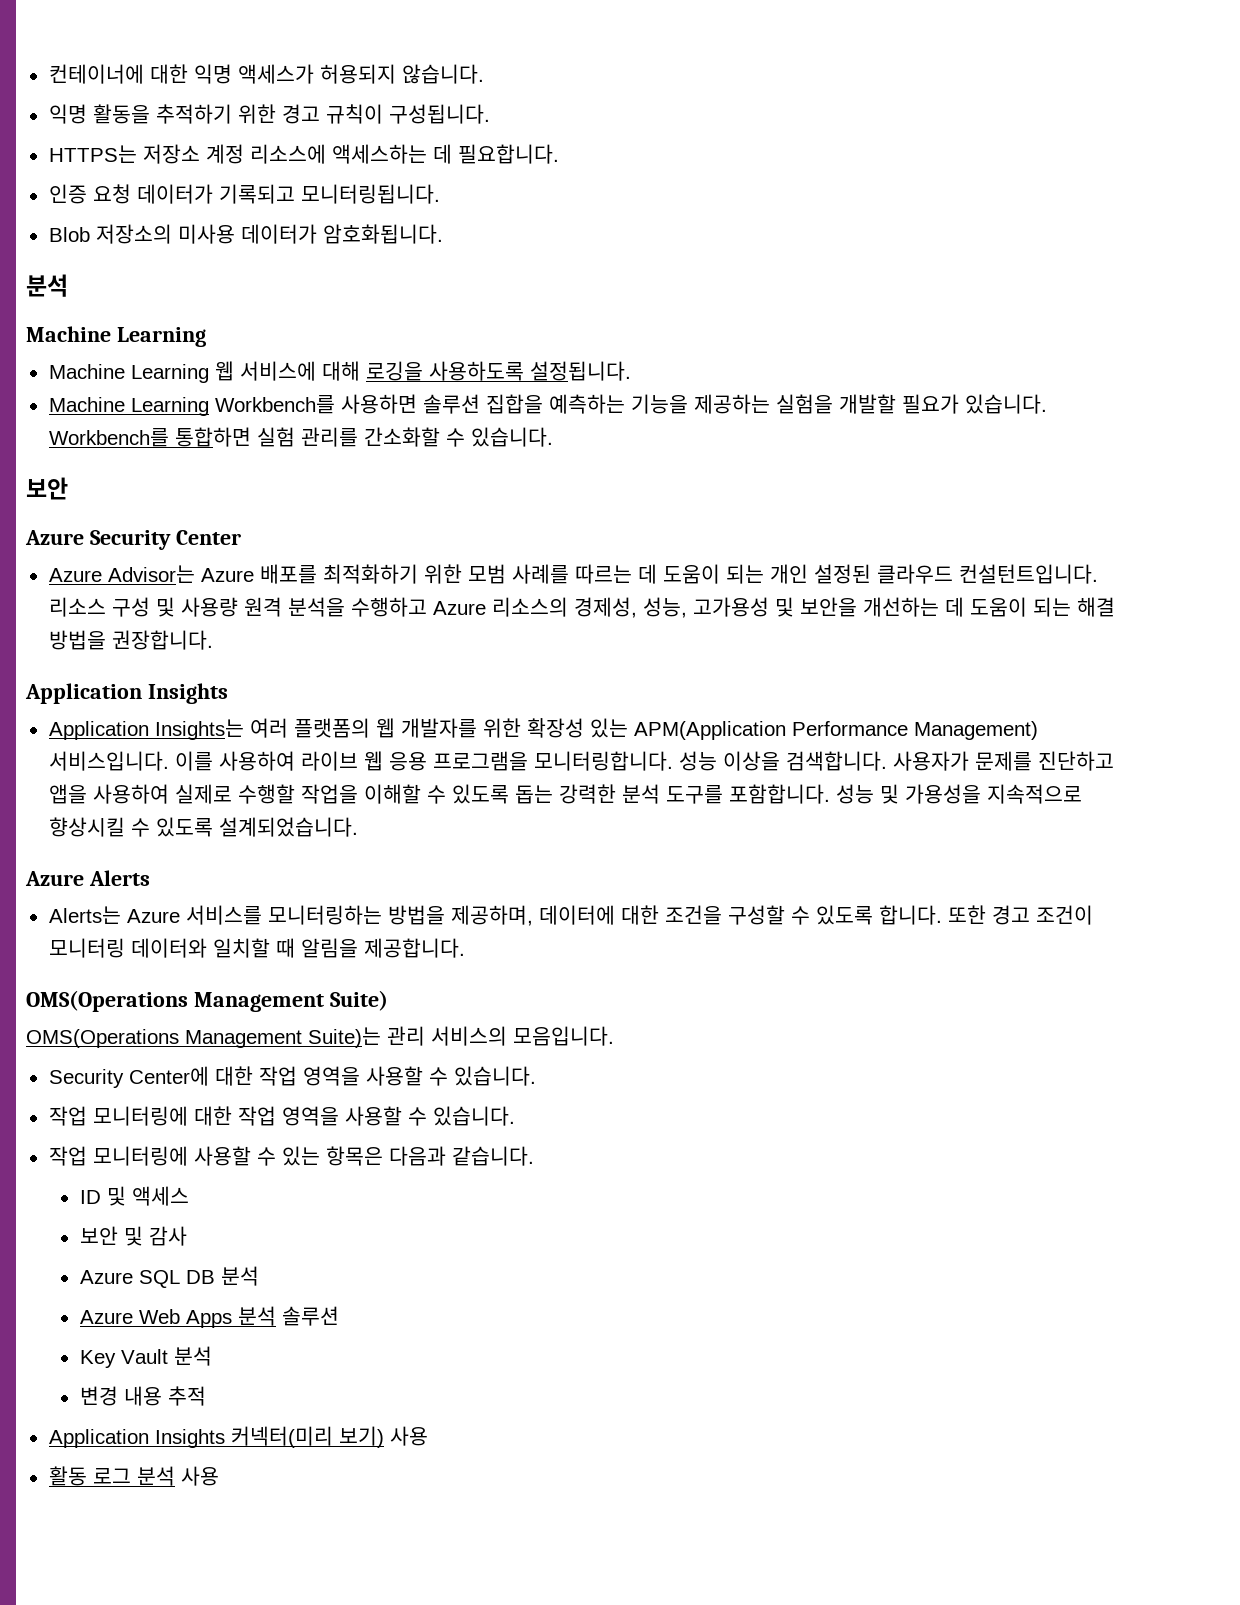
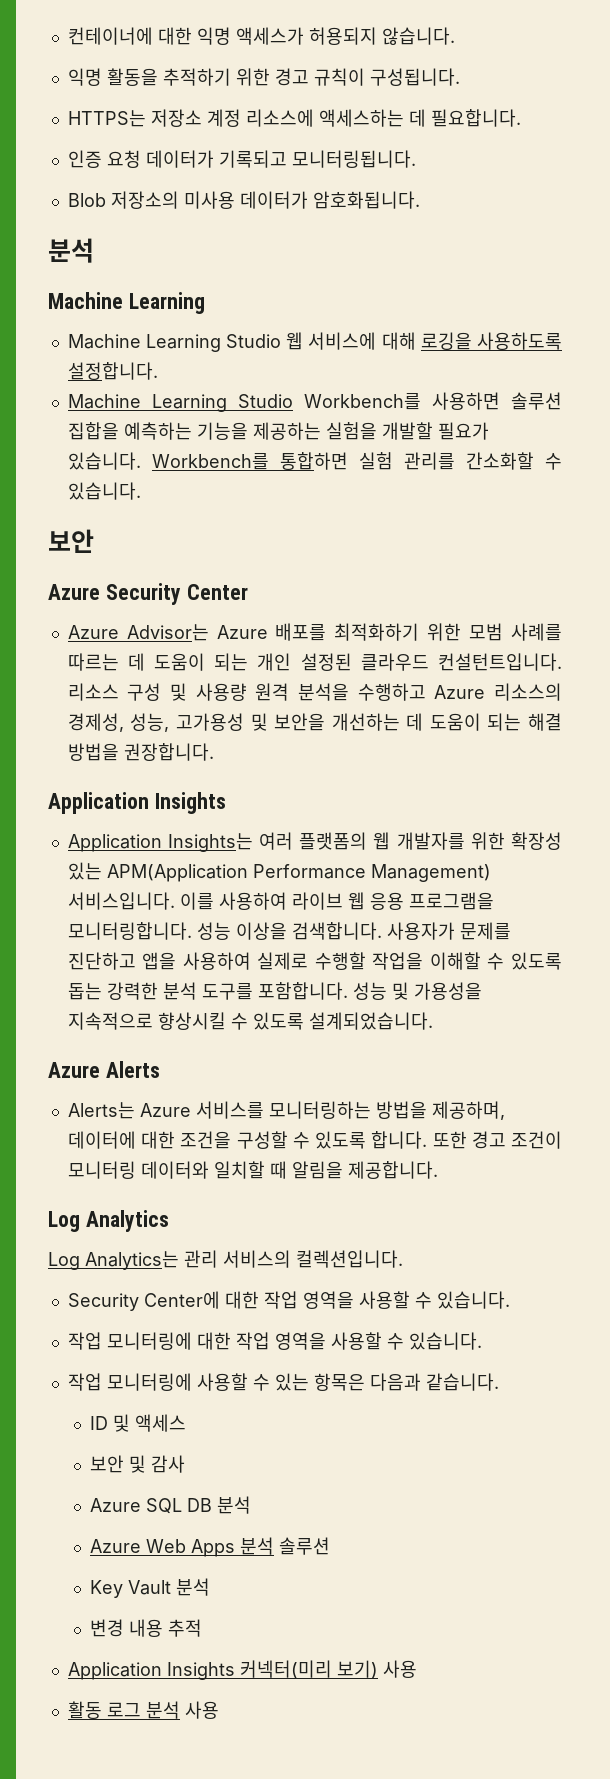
- Machine Learning 웹 서비스에 대해 로깅을 사용하도록 설정됩니다.
- Machine Learning Workbench를 사용하면 솔루션 집합을 예측하는 기능을 제공하는 실험을 개발할 필요가 있습니다.
+ Machine Learning Studio 웹 서비스에 대해 로깅을 사용하도록 설정합니다.
+ Machine Learning Studio Workbench를 사용하면 솔루션 집합을 예측하는 기능을 제공하는 실험을 개발할 필요가 있습니다.
- OMS(Operations Management Suite)
- OMS(Operations Management Suite)는 관리 서비스의 모음입니다.
+ Log Analytics
+ Log Analytics는 관리 서비스의 컬렉션입니다.

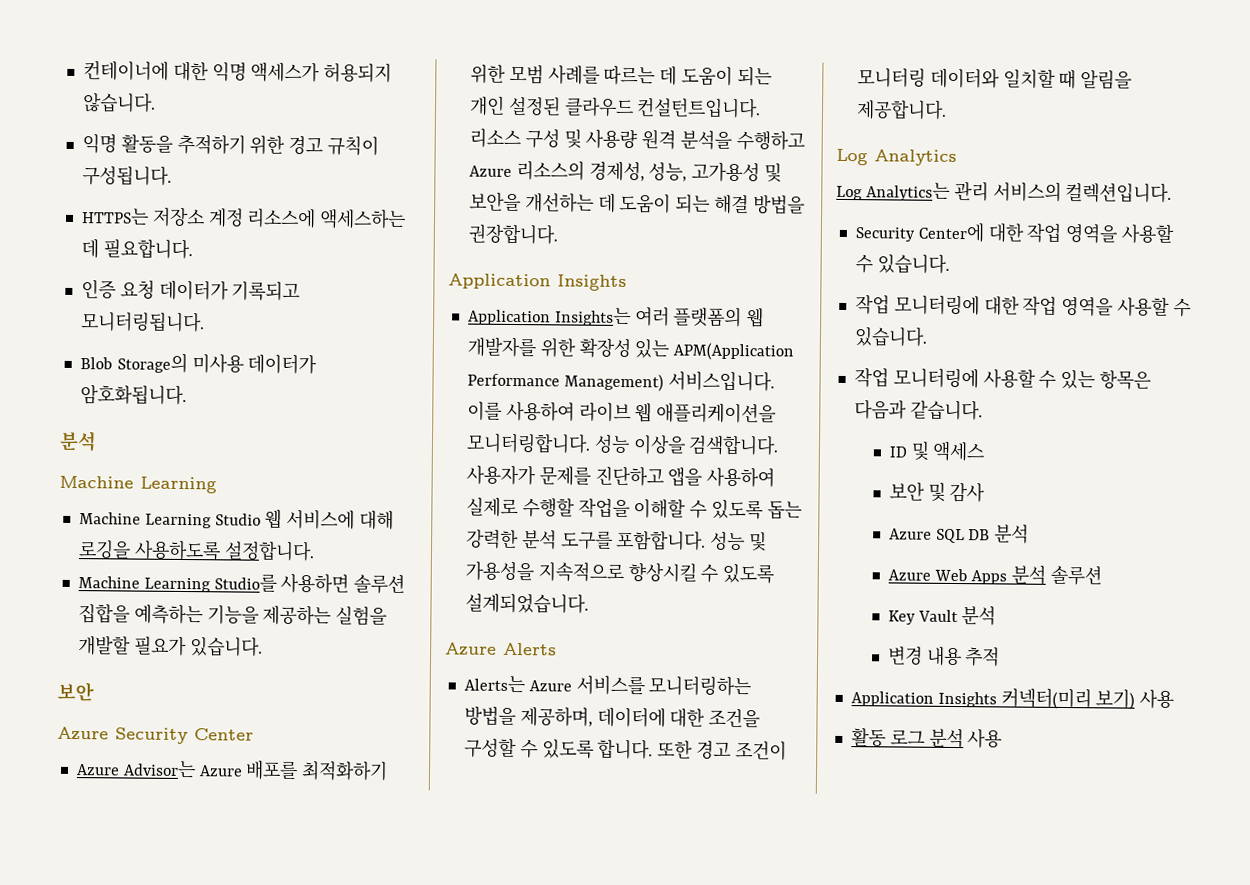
- Blob 저장소의 미사용 데이터가 암호화됩니다.
+ Blob Storage의 미사용 데이터가 암호화됩니다.
- Machine Learning Studio Workbench를 사용하면 솔루션 집합을 예측하는 기능을 제공하는 실험을 개발할 필요가 있습니다. Workbench를 통합하면 실험 관리를 간소화할 수 있습니다.
+ Machine Learning Studio를 사용하면 솔루션 집합을 예측하는 기능을 제공하는 실험을 개발할 필요가 있습니다.
- 이를 사용하여 라이브 웹 응용 프로그램을 모니터링합니다.
+ 이를 사용하여 라이브 웹 애플리케이션을 모니터링합니다.

